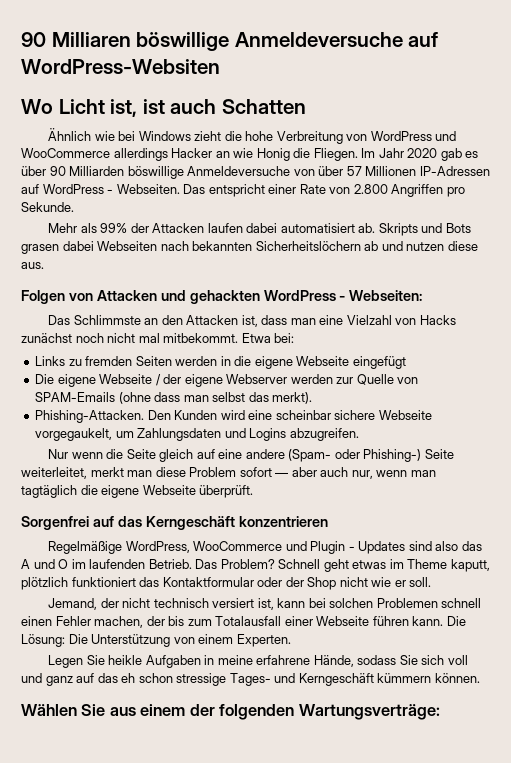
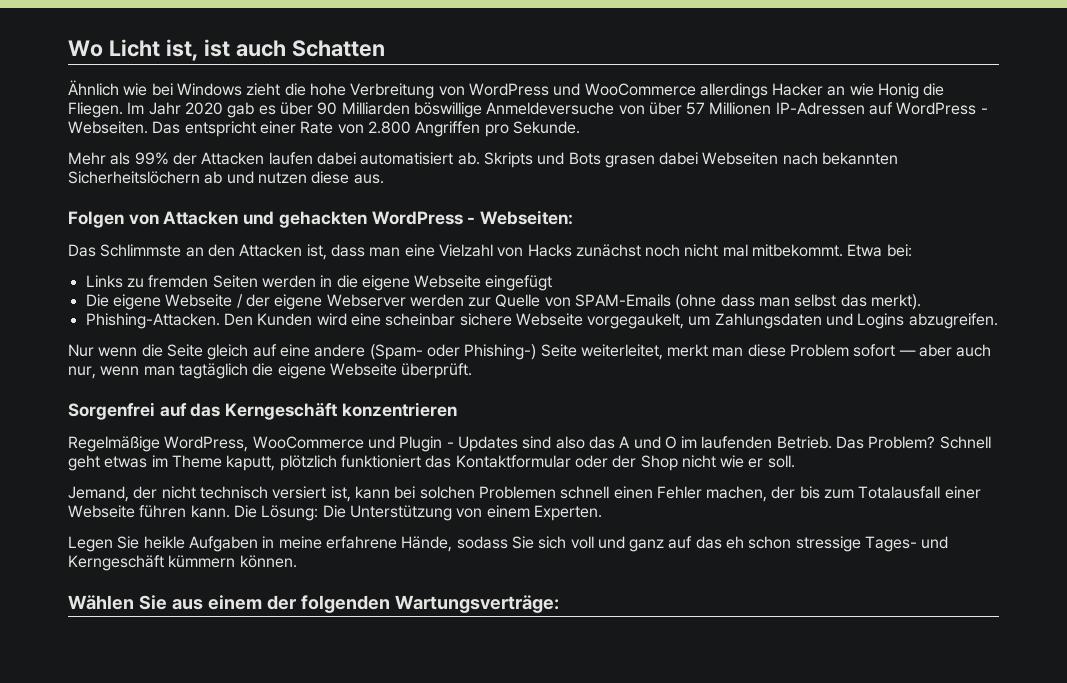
- 90 Milliaren böswillige Anmeldeversuche auf WordPress-Websiten

